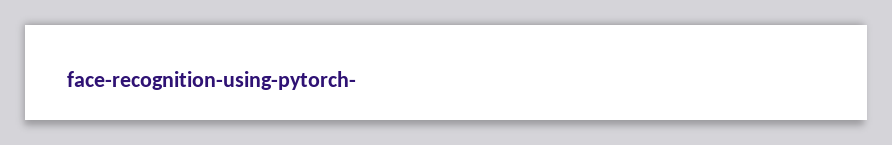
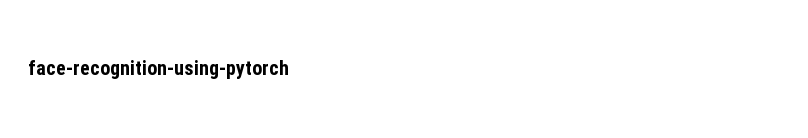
- face-recognition-using-pytorch-
+ face-recognition-using-pytorch

